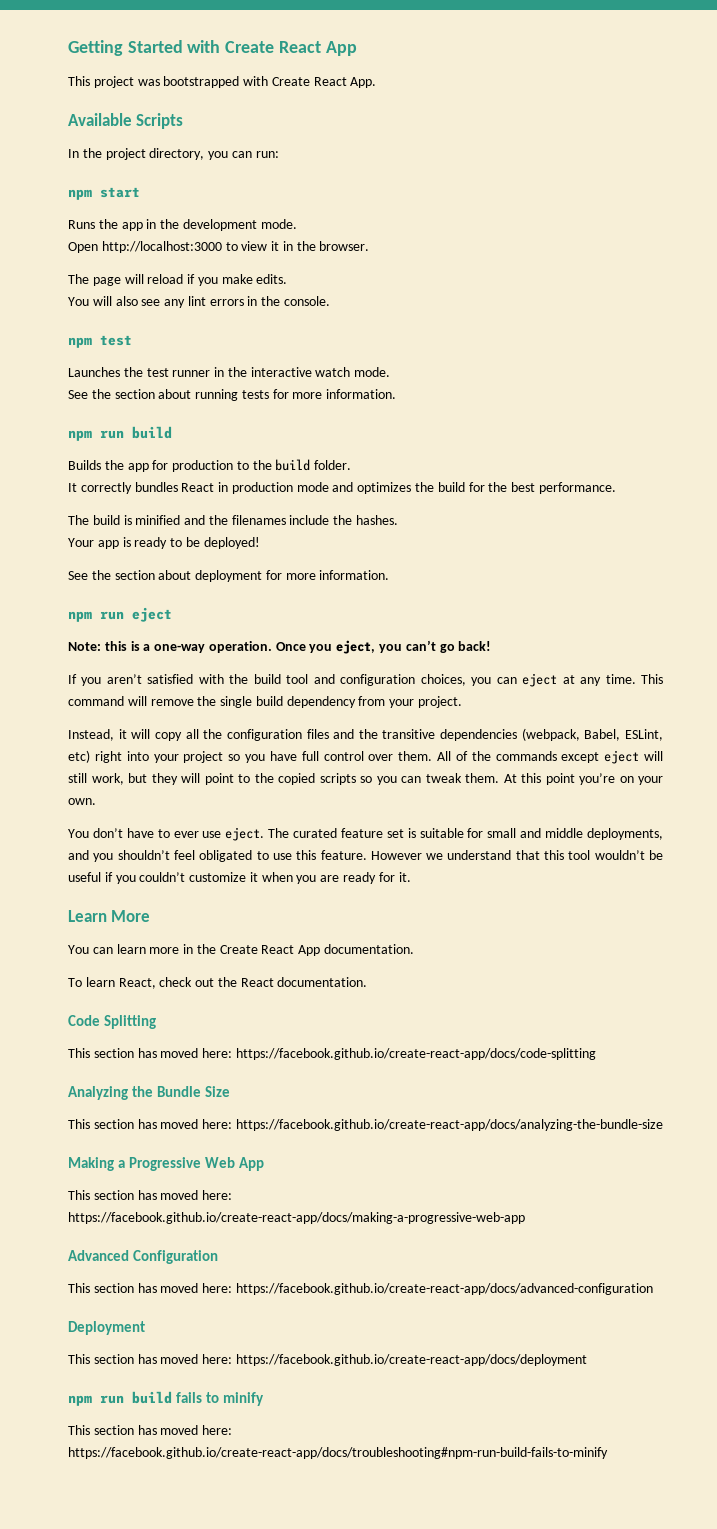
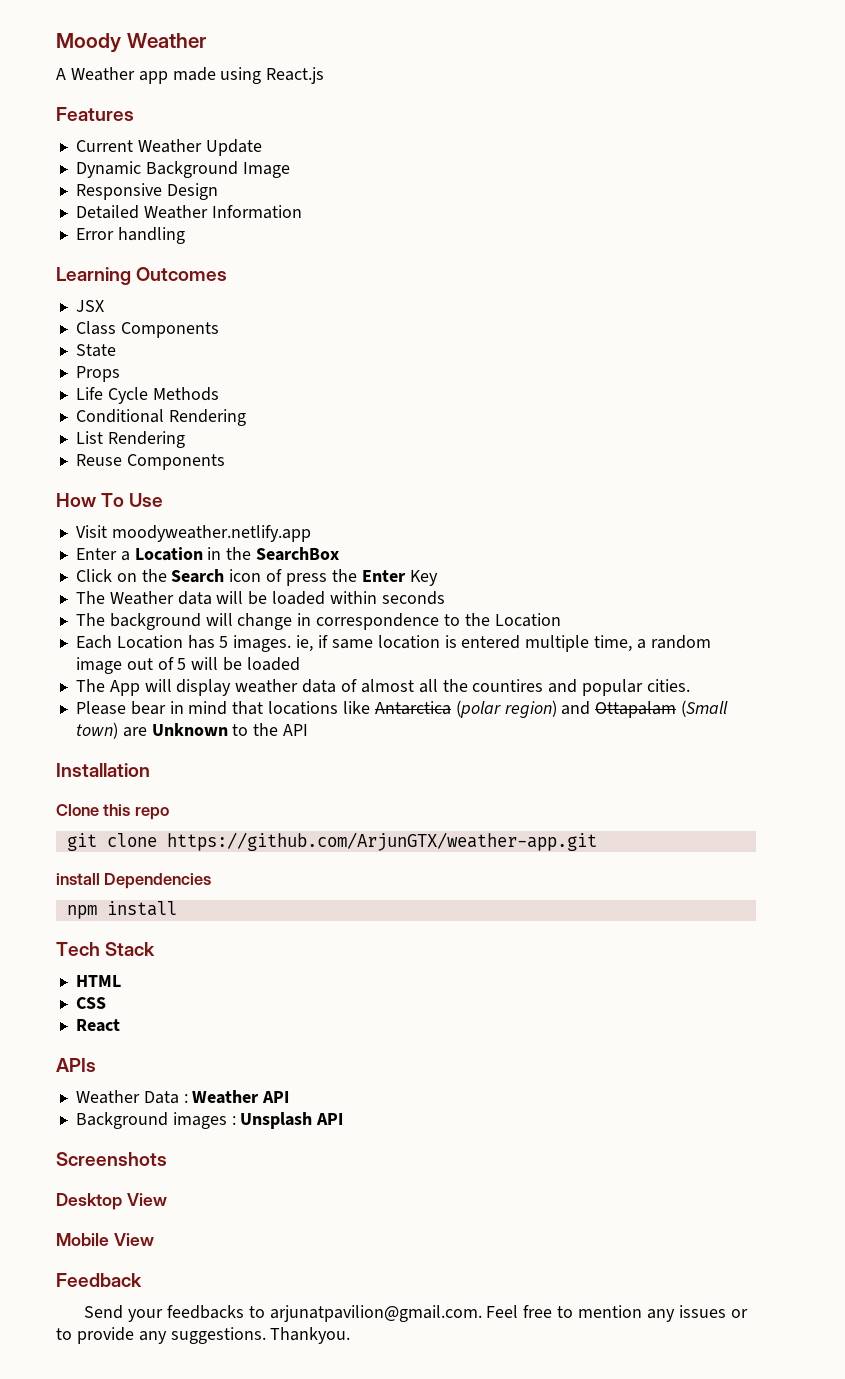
- Getting Started with Create React App
- This project was bootstrapped with Create React App.
- Available Scripts
- In the project directory, you can run:
- npm start
- Runs the app in the development mode.
- Open http://localhost:3000 to view it in the browser.
- The page will reload if you make edits.
- You will also see any lint errors in the console.
- npm test
- Launches the test runner in the interactive watch mode.
- See the section about running tests for more information.
- npm run build
- Builds the app for production to the build folder.
- It correctly bundles React in production mode and optimizes the build for the best performance.
- The build is minified and the filenames include the hashes.
- Your app is ready to be deployed!
- See the section about deployment for more information.
- npm run eject
- Note: this is a one-way operation. Once you eject, you can’t go back!
- If you aren’t satisfied with the build tool and configuration choices, you can eject at any time. This command will remove the single build dependency from your project.
- Instead, it will copy all the configuration files and the transitive dependencies (webpack, Babel, ESLint, etc) right into your project so you have full control over them. All of the commands except eject will still work, but they will point to the copied scripts so you can tweak them. At this point you’re on your own.
- You don’t have to ever use eject. The curated feature set is suitable for small and middle deployments, and you shouldn’t feel obligated to use this feature. However we understand that this tool wouldn’t be useful if you couldn’t customize it when you are ready for it.
- Learn More
- You can learn more in the Create React App documentation.
- To learn React, check out the React documentation.
- Code Splitting
- This section has moved here: https://facebook.github.io/create-react-app/docs/code-splitting
- Analyzing the Bundle Size
- This section has moved here: https://facebook.github.io/create-react-app/docs/analyzing-the-bundle-size
- Making a Progressive Web App
- This section has moved here: https://facebook.github.io/create-react-app/docs/making-a-progressive-web-app
- Advanced Configuration
- This section has moved here: https://facebook.github.io/create-react-app/docs/advanced-configuration
- Deployment
- This section has moved here: https://facebook.github.io/create-react-app/docs/deployment
- npm run build fails to minify
- This section has moved here: https://facebook.github.io/create-react-app/docs/troubleshooting#npm-run-build-fails-to-minify
+ Moody Weather
+ A Weather app made using React.js
+ Features
+ Current Weather Update
+ Dynamic Background Image
+ Responsive Design
+ Detailed Weather Information
+ Error handling
+ Learning Outcomes
+ JSX
+ Class Components
+ State
+ Props
+ Life Cycle Methods
+ Conditional Rendering
+ List Rendering
+ Reuse Components
+ How To Use
+ Visit moodyweather.netlify.app
+ Enter a Location in the SearchBox
+ Click on the Search icon of press the Enter Key
+ The Weather data will be loaded within seconds
+ The background will change in correspondence to the Location
+ Each Location has 5 images. ie, if same location is entered multiple time, a random image out of 5 will be loaded
+ The App will display weather data of almost all the countires and popular cities.
+ Please bear in mind that locations like Antarctica (polar region) and Ottapalam (Small town) are Unknown to the API
+ Installation
+ Clone this repo
+ git clone https://github.com/ArjunGTX/weather-app.git
+ install Dependencies
+ npm install
+ Tech Stack
+ HTML
+ CSS
+ React
+ APIs
+ Weather Data : Weather API
+ Background images : Unsplash API
+ Screenshots
+ Desktop View
+ Mobile View
+ Feedback
+ Send your feedbacks to arjunatpavilion@gmail.com. Feel free to mention any issues or to provide any suggestions. Thankyou.

